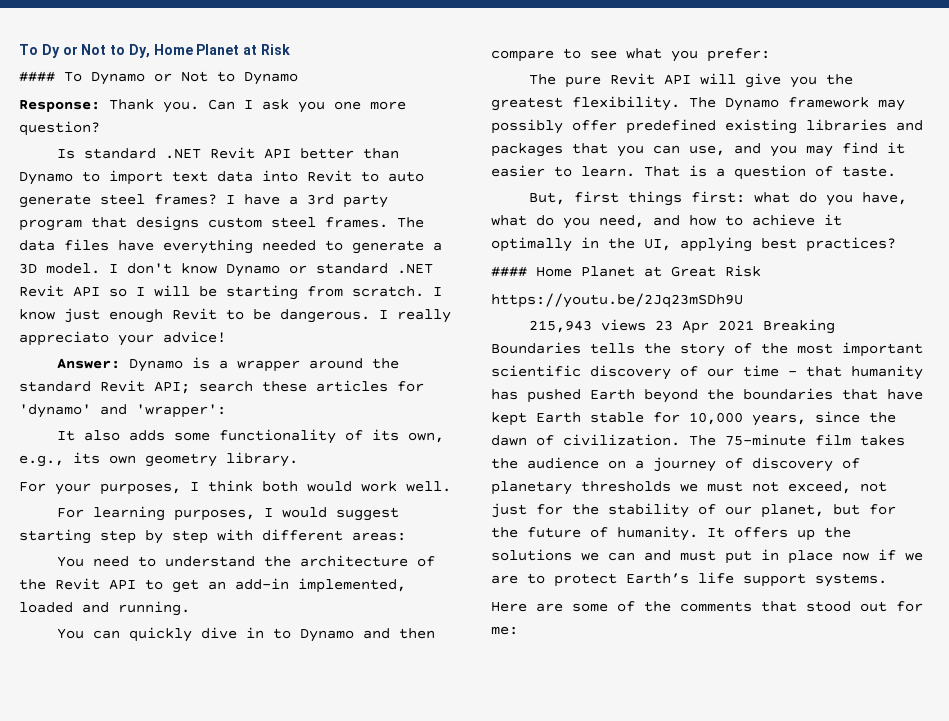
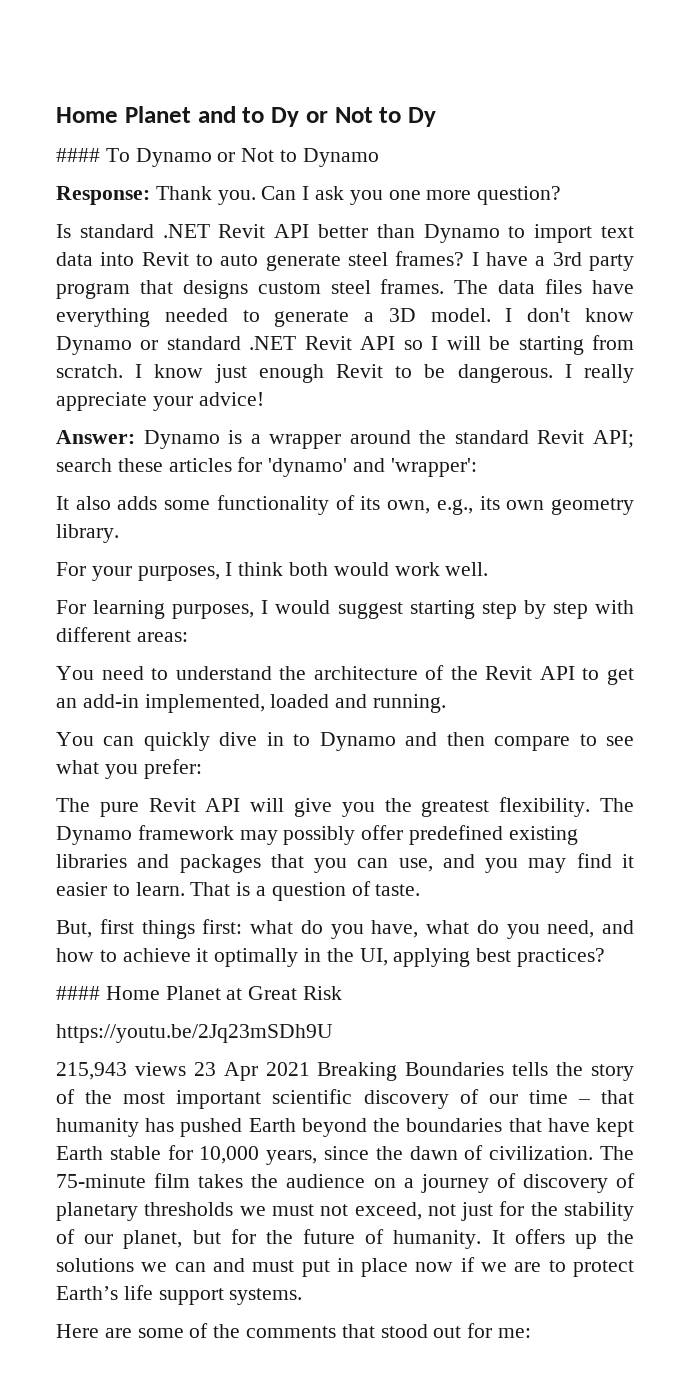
- To Dy or Not to Dy, Home Planet at Risk
+ Home Planet and to Dy or Not to Dy
- I really appreciato your advice!
+ I really appreciate your advice!

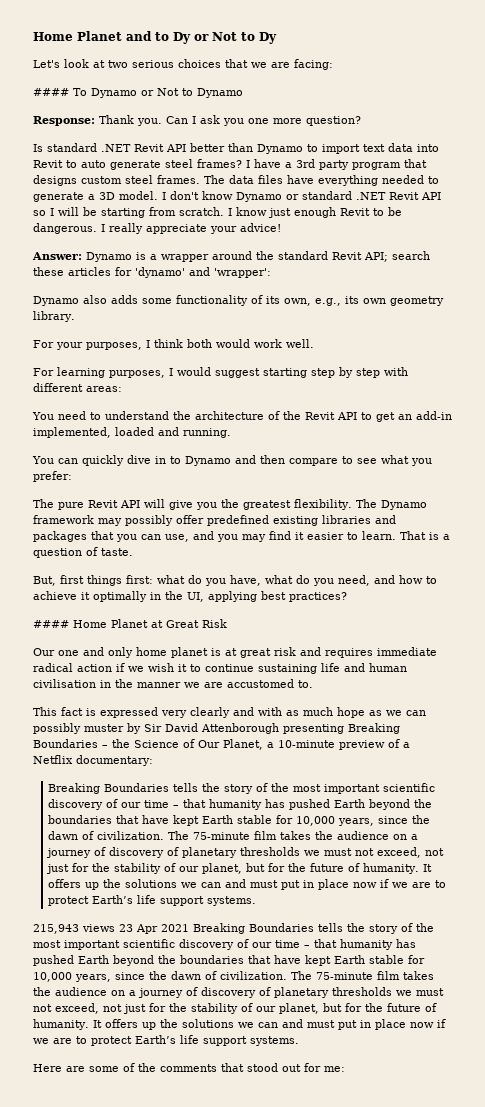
+ Let's look at two serious choices that we are facing:
- It also adds some functionality of its own, e.g., its own geometry library.
+ Dynamo also adds some functionality of its own, e.g., its own geometry library.
- https://youtu.be/2Jq23mSDh9U
+ Our one and only home planet is at great risk and requires immediate radical action if we wish it to continue sustaining life and human civilisation in the manner we are accustomed to.
+ This fact is expressed very clearly and with as much hope as we can possibly muster by Sir David Attenborough presenting Breaking Boundaries – the Science of Our Planet, a 10-minute preview of a Netflix documentary:
+ Breaking Boundaries tells the story of the most important scientific discovery of our time – that humanity has pushed Earth beyond the boundaries that have kept Earth stable for 10,000 years, since the dawn of civilization. The 75-minute film takes the audience on a journey of discovery of planetary thresholds we must not exceed, not just for the stability of our planet, but for the future of humanity. It offers up the solutions we can and must put in place now if we are to protect Earth’s life support systems.

